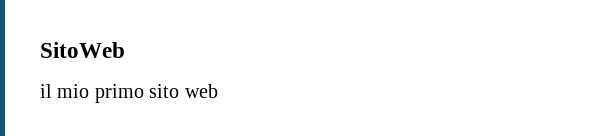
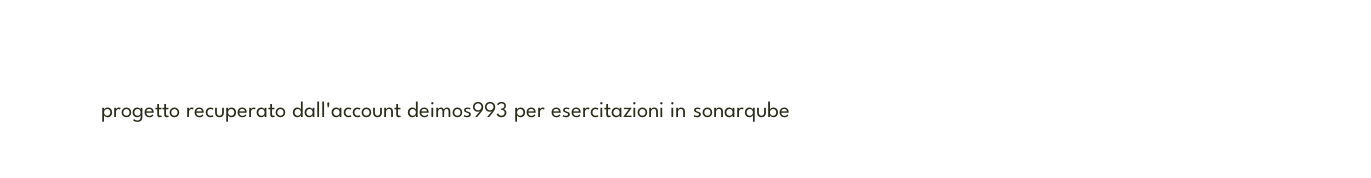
- SitoWeb
- il mio primo sito web
+ progetto recuperato dall'account deimos993 per esercitazioni in sonarqube

